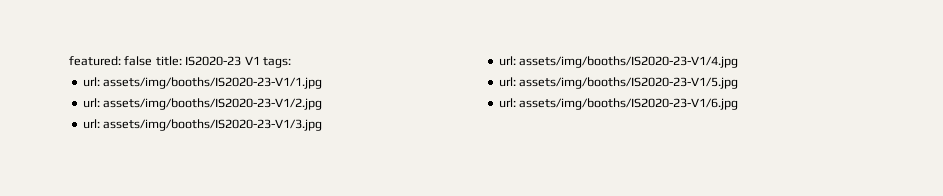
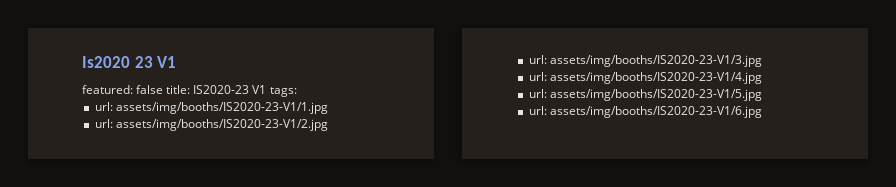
+ Is2020 23 V1

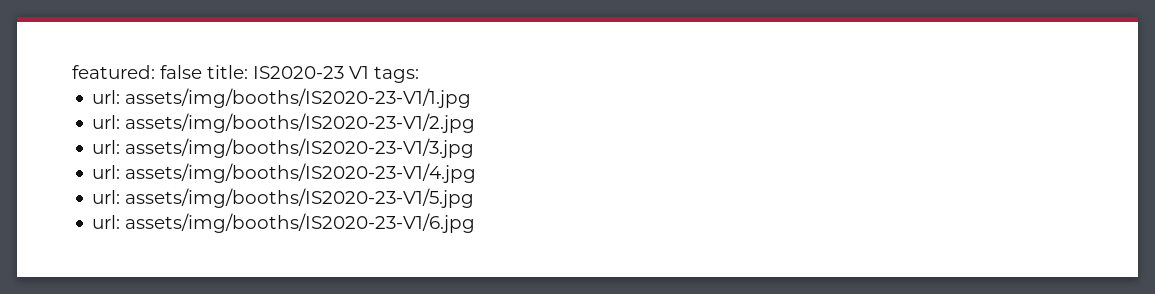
- Is2020 23 V1

